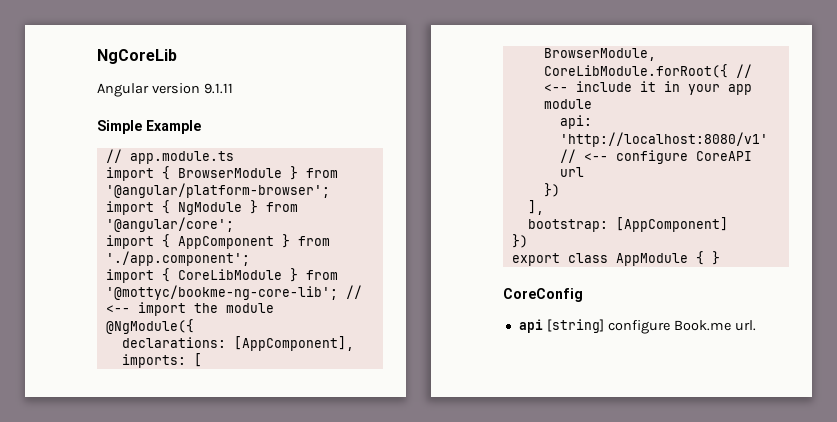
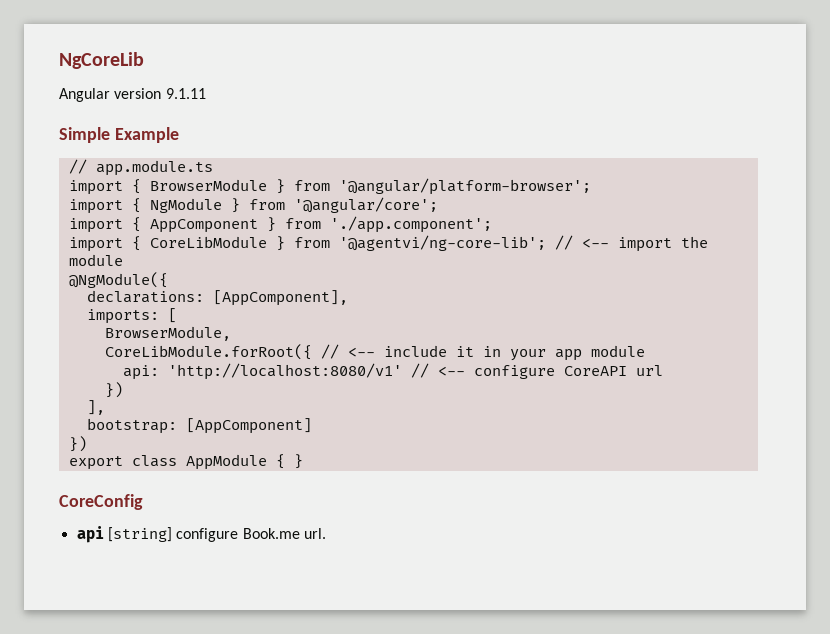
- import { CoreLibModule } from '@mottyc/bookme-ng-core-lib'; // <-- import the module
+ import { CoreLibModule } from '@agentvi/ng-core-lib'; // <-- import the module

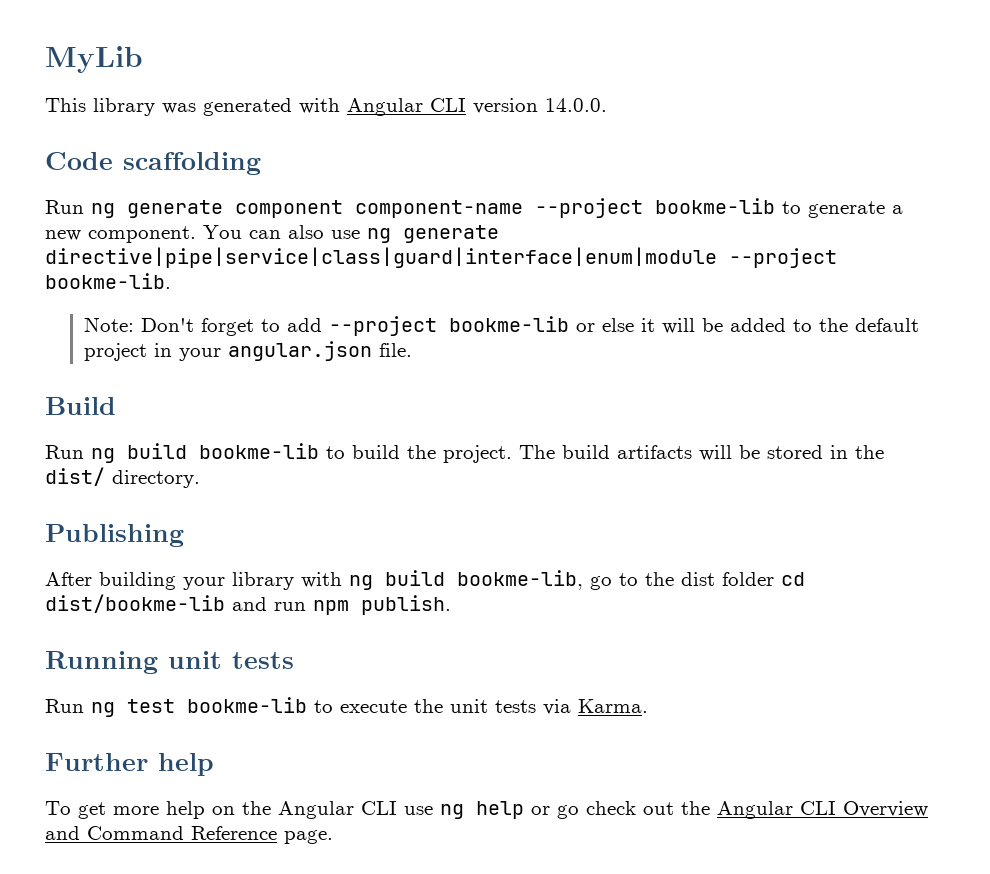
- NgCoreLib
- Angular version 9.1.11
- Simple Example
- // app.module.ts
- import { BrowserModule } from '@angular/platform-browser';
- import { NgModule } from '@angular/core';
- import { AppComponent } from './app.component';
- import { CoreLibModule } from '@agentvi/ng-core-lib'; // <-- import the module
- @NgModule({
- declarations: [AppComponent],
- imports: [
- BrowserModule,
- CoreLibModule.forRoot({ // <-- include it in your app module
- api: 'http://localhost:8080/v1' // <-- configure CoreAPI url
- })
- ],
- bootstrap: [AppComponent]
- })
- export class AppModule { }
- CoreConfig
- api [string] configure Book.me url.
+ MyLib
+ This library was generated with Angular CLI version 14.0.0.
+ Code scaffolding
+ Run ng generate component component-name --project bookme-lib to generate a new component. You can also use ng generate directive|pipe|service|class|guard|interface|enum|module --project bookme-lib.
+ Note: Don't forget to add --project bookme-lib or else it will be added to the default project in your angular.json file.
+ Build
+ Run ng build bookme-lib to build the project. The build artifacts will be stored in the dist/ directory.
+ Publishing
+ After building your library with ng build bookme-lib, go to the dist folder cd dist/bookme-lib and run npm publish.
+ Running unit tests
+ Run ng test bookme-lib to execute the unit tests via Karma.
+ Further help
+ To get more help on the Angular CLI use ng help or go check out the Angular CLI Overview and Command Reference page.

